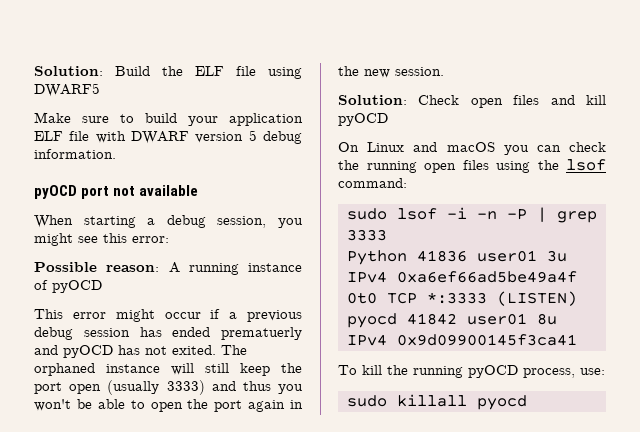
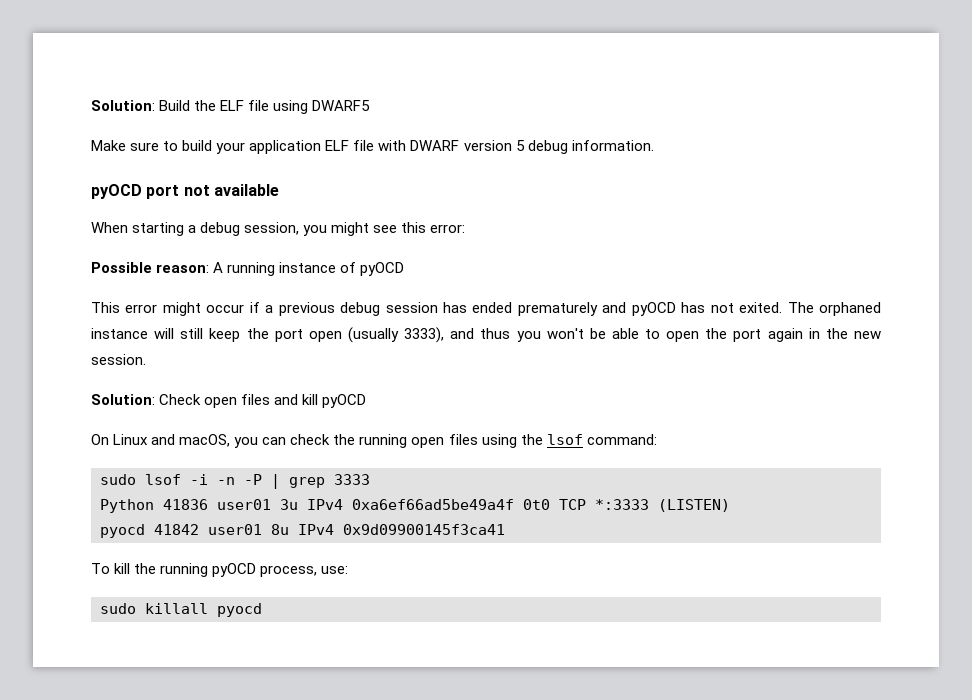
- This error might occur if a previous debug session has ended prematuerly and pyOCD has not exited.
+ This error might occur if a previous debug session has ended prematurely and pyOCD has not exited.
- The orphaned instance will still keep the port open (usually 3333) and thus you won't be able to open the port again in the new session.
+ The orphaned instance will still keep the port open (usually 3333), and thus you won't be able to open the port again in the new session.
- On Linux and macOS you can check the running open files using the lsof command:
+ On Linux and macOS, you can check the running open files using the lsof command:

